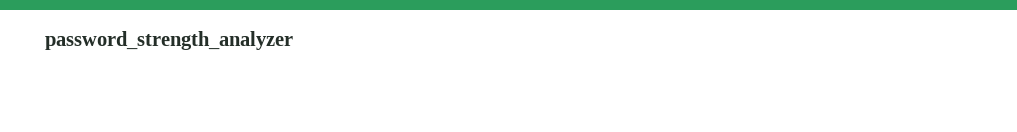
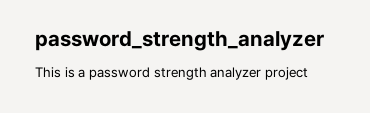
+ This is a password strength analyzer project

